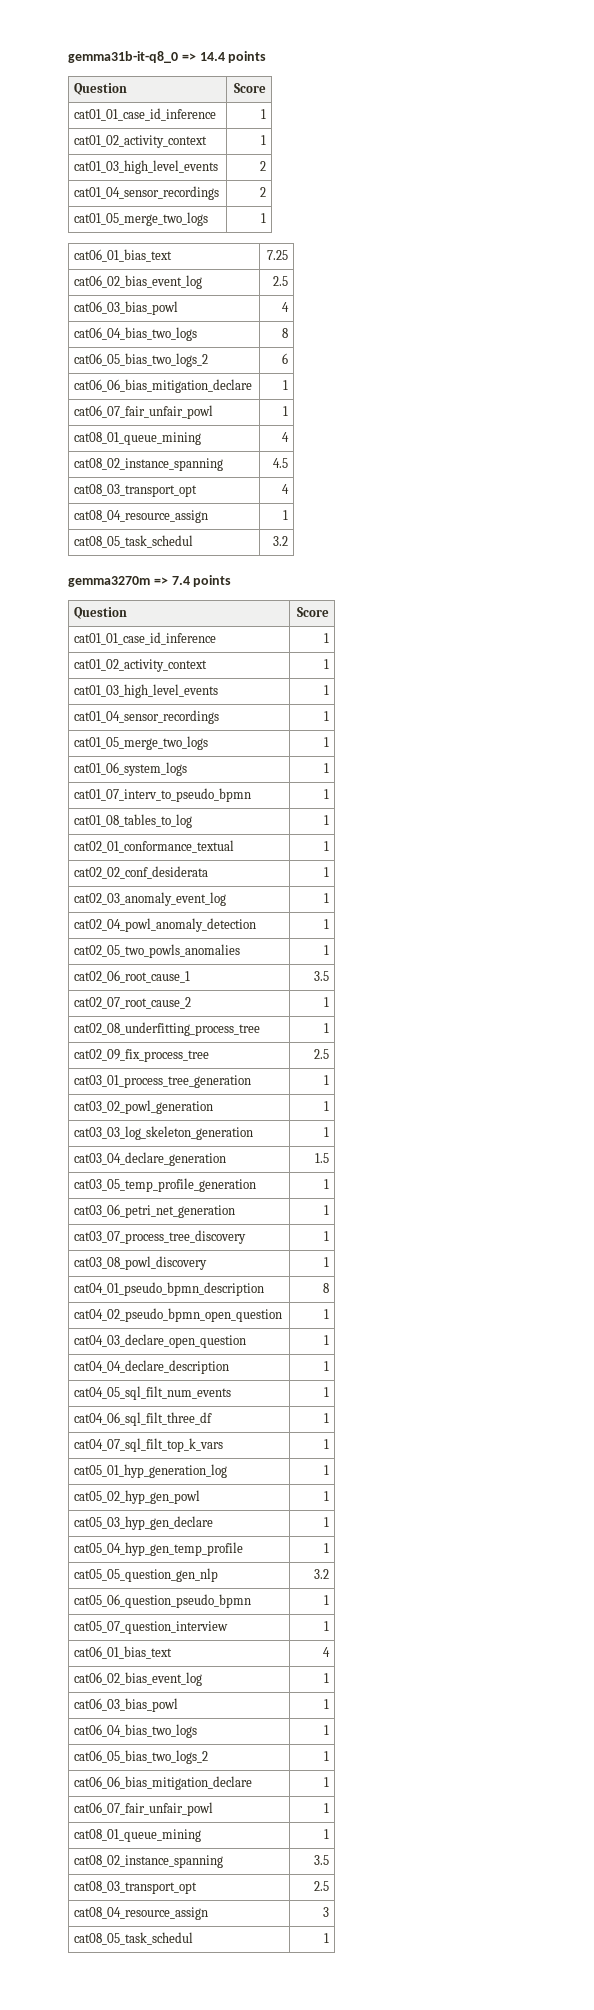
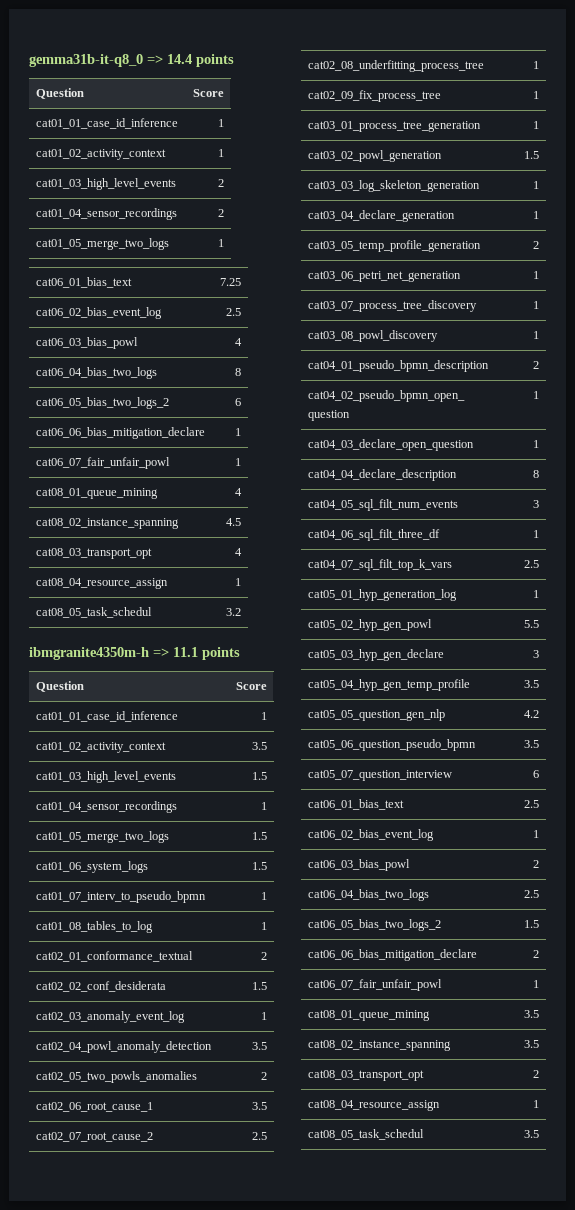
- gemma3270m => 7.4 points
+ ibmgranite4350m-h => 11.1 points
  Question | Score
  cat01_01_case_id_inference | 1
- cat01_02_activity_context | 1
- cat01_03_high_level_events | 1
+ cat01_02_activity_context | 3.5
+ cat01_03_high_level_events | 1.5
  cat01_04_sensor_recordings | 1
- cat01_05_merge_two_logs | 1
+ cat01_05_merge_two_logs | 1.5
- cat01_06_system_logs | 1
+ cat01_06_system_logs | 1.5
- cat02_01_conformance_textual | 1
+ cat02_01_conformance_textual | 2
- cat02_02_conf_desiderata | 1
+ cat02_02_conf_desiderata | 1.5
- cat02_04_powl_anomaly_detection | 1
+ cat02_04_powl_anomaly_detection | 3.5
- cat02_05_two_powls_anomalies | 1
+ cat02_05_two_powls_anomalies | 2
- cat02_07_root_cause_2 | 1
+ cat02_07_root_cause_2 | 2.5
- cat02_09_fix_process_tree | 2.5
+ cat02_09_fix_process_tree | 1
- cat03_02_powl_generation | 1
+ cat03_02_powl_generation | 1.5
- cat03_04_declare_generation | 1.5
+ cat03_04_declare_generation | 1
- cat03_05_temp_profile_generation | 1
+ cat03_05_temp_profile_generation | 2
- cat04_01_pseudo_bpmn_description | 8
+ cat04_01_pseudo_bpmn_description | 2
- cat04_04_declare_description | 1
+ cat04_04_declare_description | 8
- cat04_05_sql_filt_num_events | 1
+ cat04_05_sql_filt_num_events | 3
- cat04_07_sql_filt_top_k_vars | 1
+ cat04_07_sql_filt_top_k_vars | 2.5
- cat05_02_hyp_gen_powl | 1
+ cat05_02_hyp_gen_powl | 5.5
- cat05_03_hyp_gen_declare | 1
+ cat05_03_hyp_gen_declare | 3
- cat05_04_hyp_gen_temp_profile | 1
+ cat05_04_hyp_gen_temp_profile | 3.5
- cat05_05_question_gen_nlp | 3.2
+ cat05_05_question_gen_nlp | 4.2
- cat05_06_question_pseudo_bpmn | 1
+ cat05_06_question_pseudo_bpmn | 3.5
- cat05_07_question_interview | 1
- cat06_01_bias_text | 4
+ cat05_07_question_interview | 6
+ cat06_01_bias_text | 2.5
- cat06_03_bias_powl | 1
- cat06_04_bias_two_logs | 1
- cat06_05_bias_two_logs_2 | 1
- cat06_06_bias_mitigation_declare | 1
+ cat06_03_bias_powl | 2
+ cat06_04_bias_two_logs | 2.5
+ cat06_05_bias_two_logs_2 | 1.5
+ cat06_06_bias_mitigation_declare | 2
  cat06_07_fair_unfair_powl | 1
- cat08_01_queue_mining | 1
+ cat08_01_queue_mining | 3.5
- cat08_03_transport_opt | 2.5
- cat08_04_resource_assign | 3
- cat08_05_task_schedul | 1
+ cat08_03_transport_opt | 2
+ cat08_04_resource_assign | 1
+ cat08_05_task_schedul | 3.5

